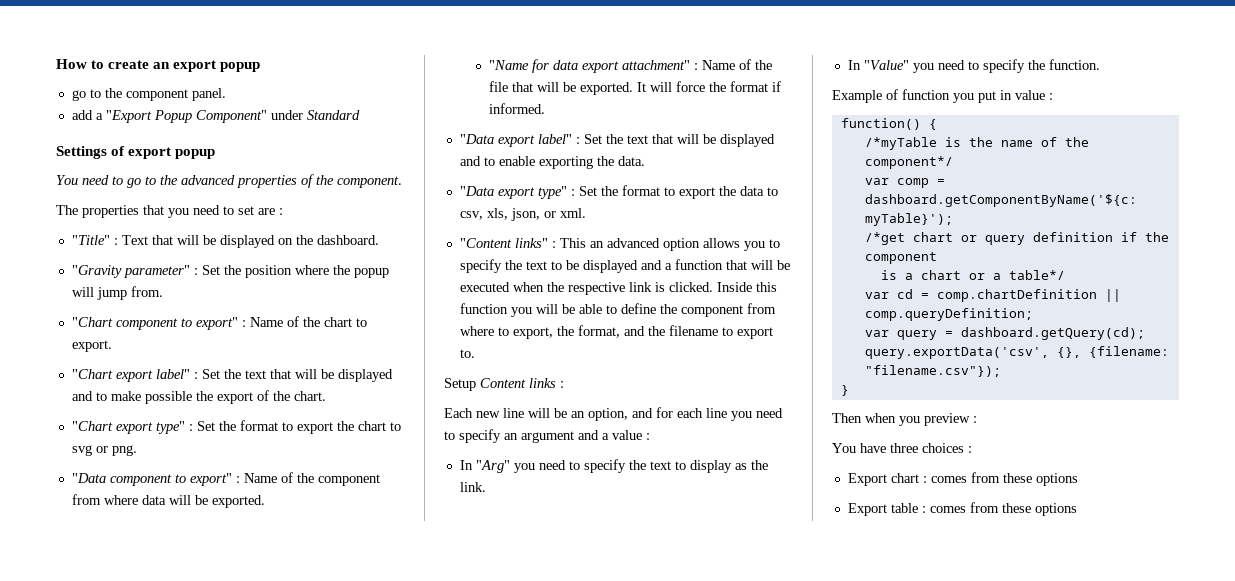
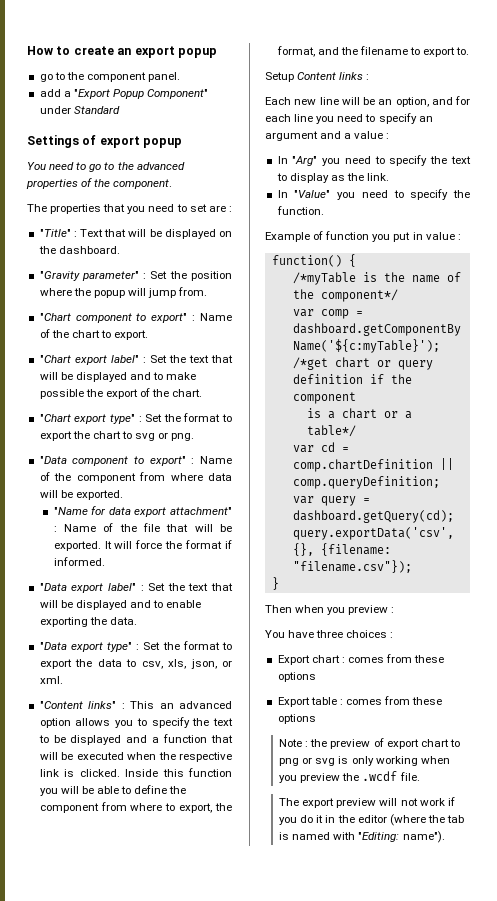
+ Note : the preview of export chart to png or svg is only working when you preview the .wcdf file.
+ The export preview will not work if you do it in the editor (where the tab is named with "Editing: name").

